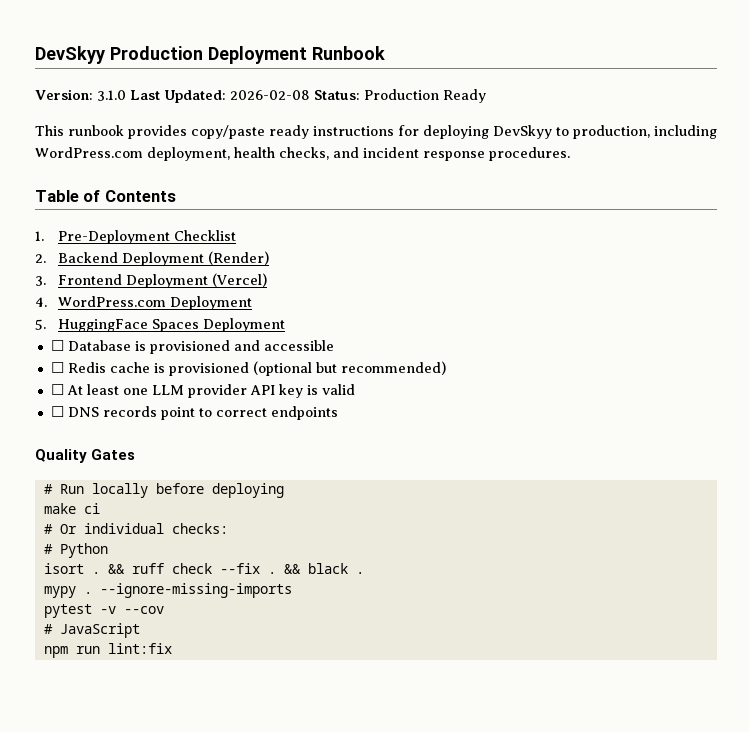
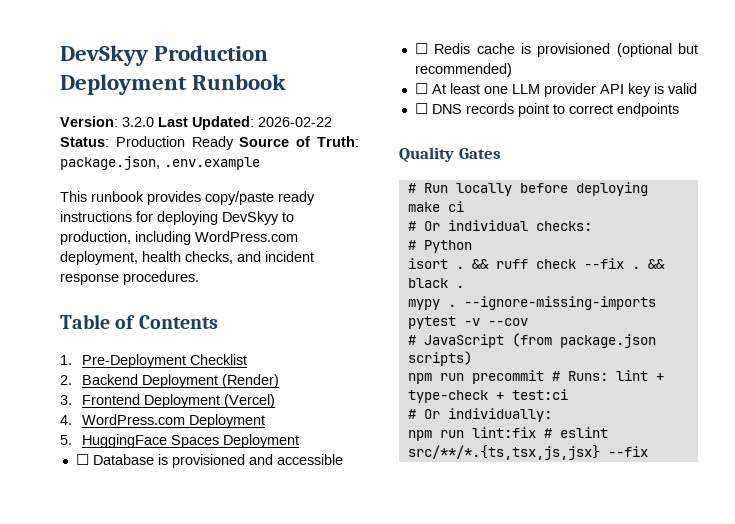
- Version: 3.1.0 Last Updated: 2026-02-08 Status: Production Ready
+ Version: 3.2.0 Last Updated: 2026-02-22 Status: Production Ready Source of Truth: package.json, .env.example
- # JavaScript
+ # JavaScript (from package.json scripts)
+ npm run precommit # Runs: lint + type-check + test:ci
+ # Or individually:
- npm run lint:fix
+ npm run lint:fix # eslint src/**/*.{ts,tsx,js,jsx} --fix

